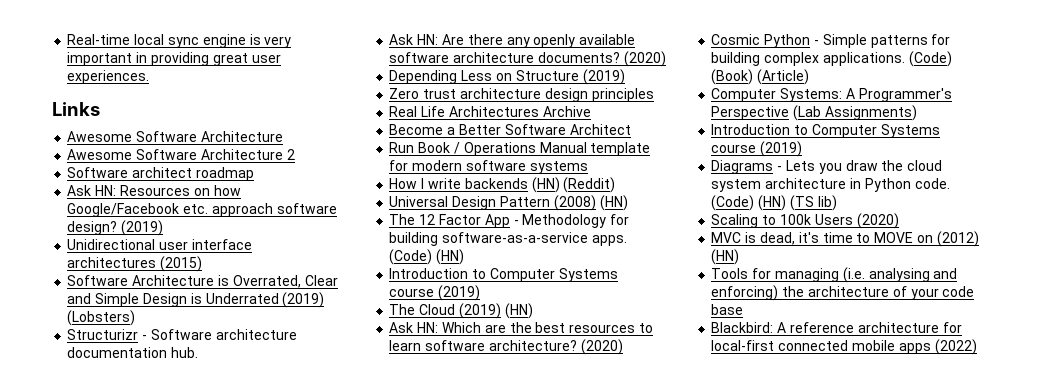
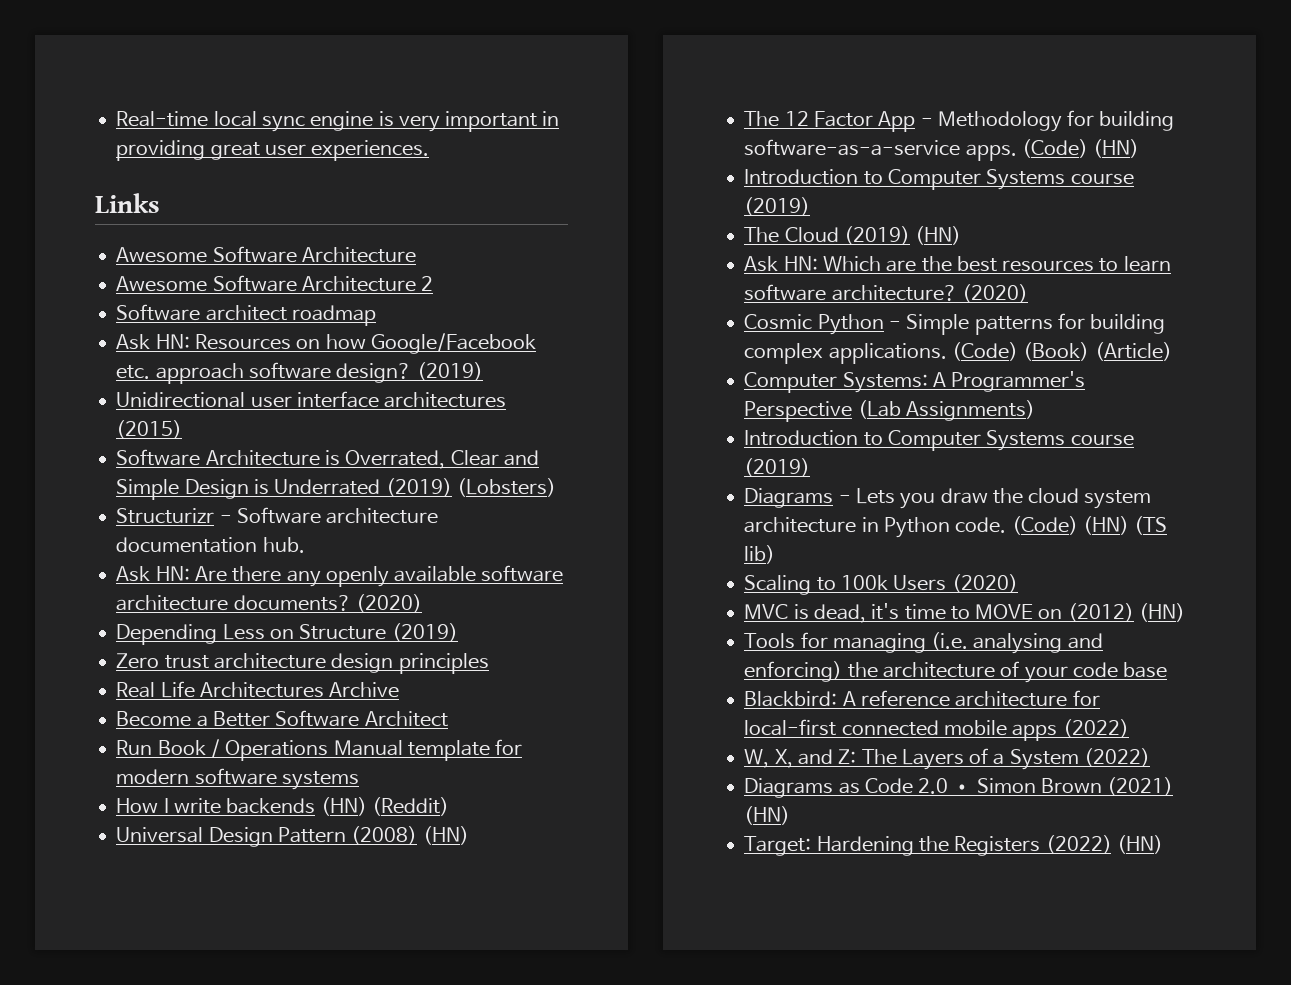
+ W, X, and Z: The Layers of a System (2022)
+ Diagrams as Code 2.0 • Simon Brown (2021) (HN)
+ Target: Hardening the Registers (2022) (HN)

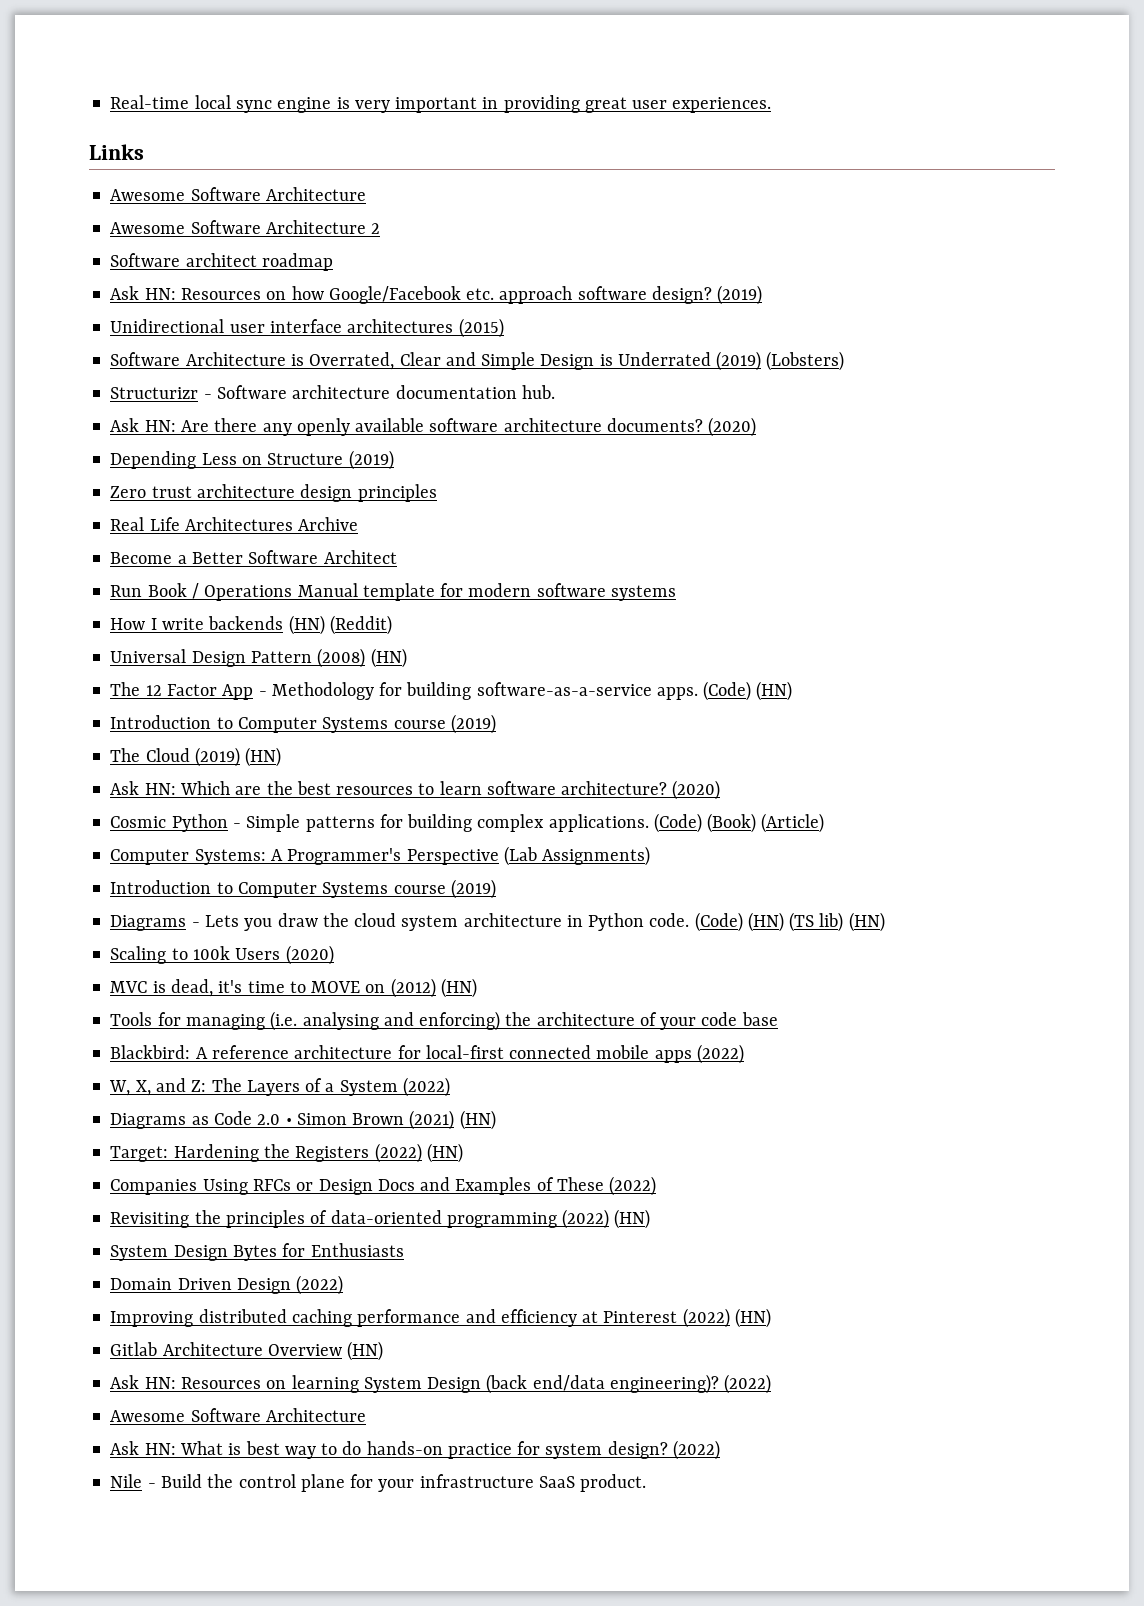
- (Code) (HN) (TS lib)
+ (Code) (HN) (TS lib) (HN)
+ Companies Using RFCs or Design Docs and Examples of These (2022)
+ Revisiting the principles of data-oriented programming (2022) (HN)
+ System Design Bytes for Enthusiasts
+ Domain Driven Design (2022)
+ Improving distributed caching performance and efficiency at Pinterest (2022) (HN)
+ Gitlab Architecture Overview (HN)
+ Ask HN: Resources on learning System Design (back end/data engineering)? (2022)
+ Awesome Software Architecture
+ Ask HN: What is best way to do hands-on practice for system design? (2022)
+ Nile - Build the control plane for your infrastructure SaaS product.

